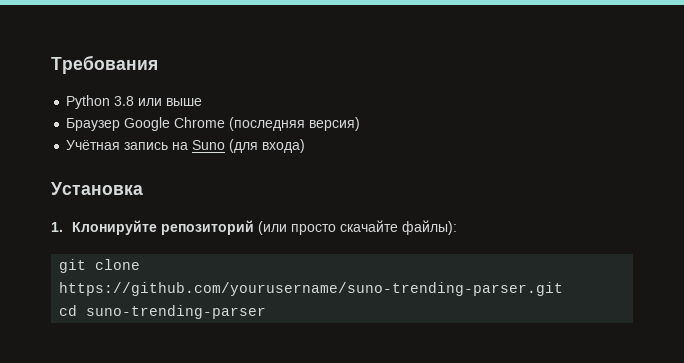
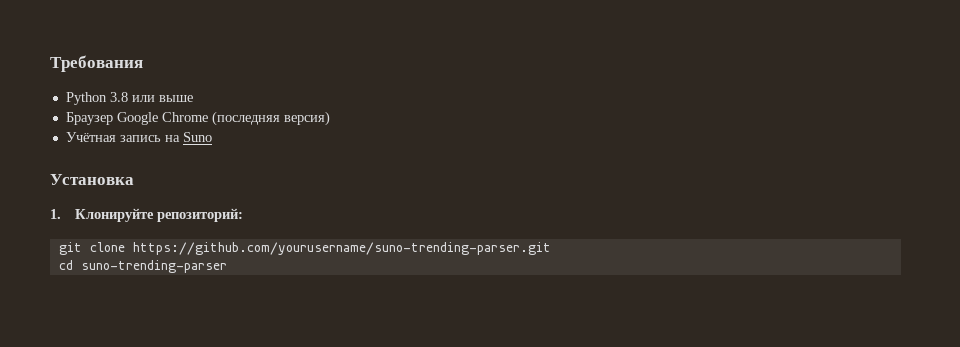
- Учётная запись на Suno (для входа)
+ Учётная запись на Suno
- 1. Клонируйте репозиторий (или просто скачайте файлы):
+ 1. Клонируйте репозиторий:

